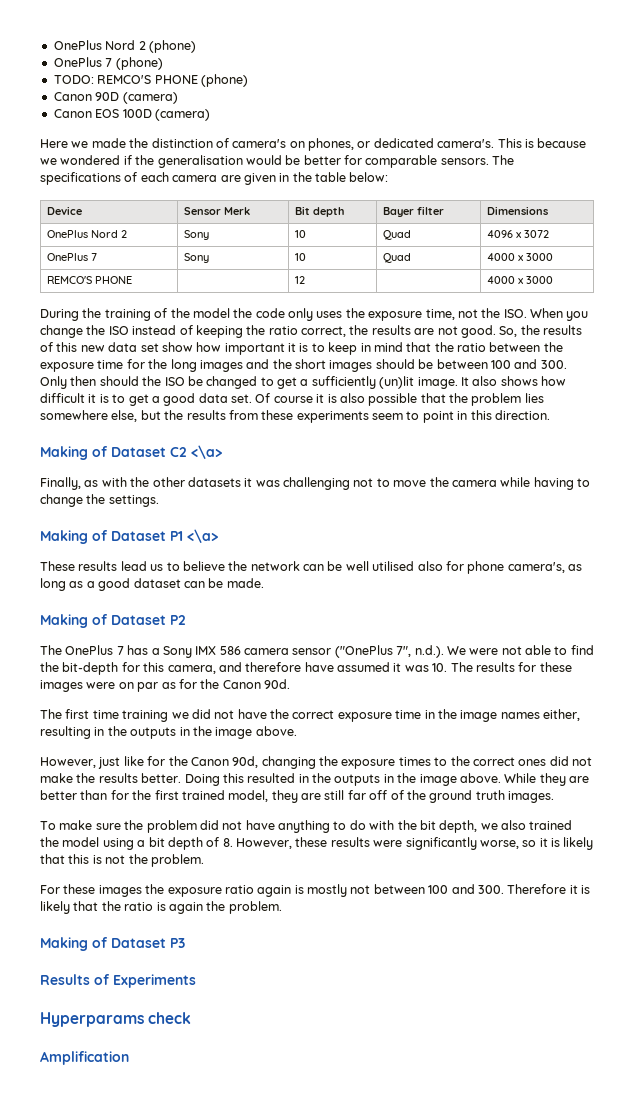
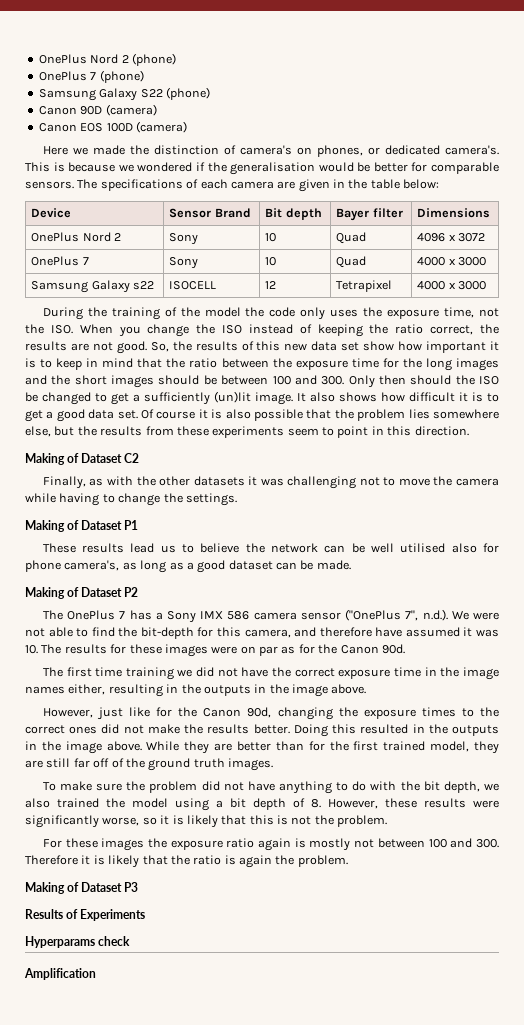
- TODO: REMCO'S PHONE (phone)
+ Samsung Galaxy S22 (phone)
- Device | Sensor Merk | Bit depth | Bayer filter | Dimensions
+ Device | Sensor Brand | Bit depth | Bayer filter | Dimensions
- REMCO'S PHONE | | 12 | | 4000 x 3000
+ Samsung Galaxy s22 | ISOCELL | 12 | Tetrapixel | 4000 x 3000
- Making of Dataset C2 <\a>
+ Making of Dataset C2
- Making of Dataset P1 <\a>
+ Making of Dataset P1

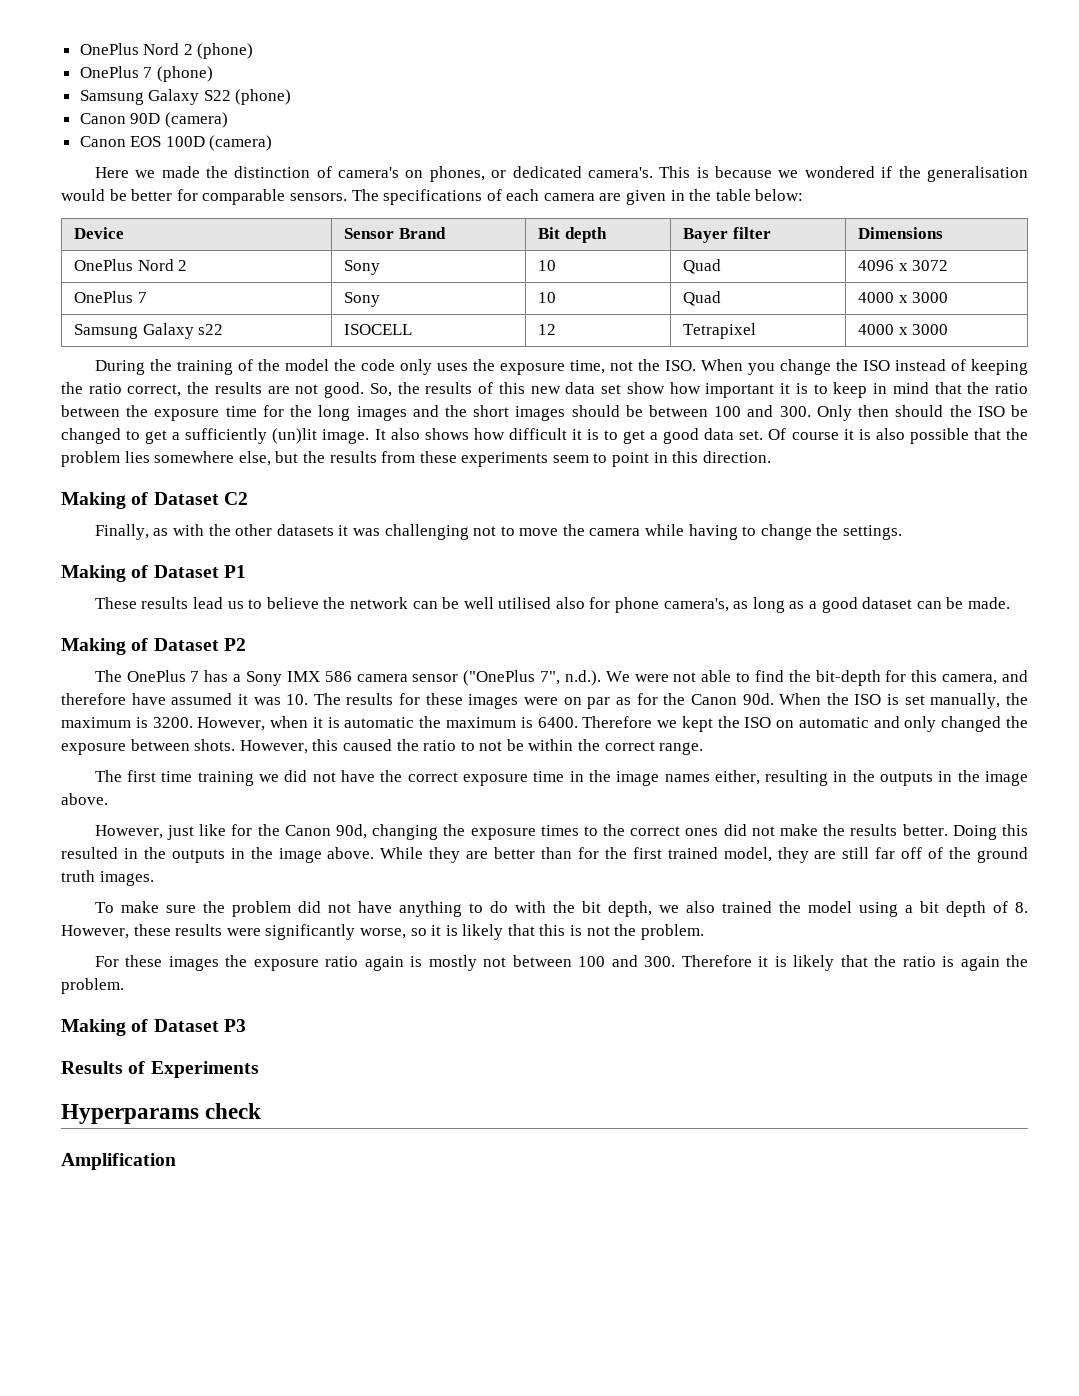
+ When the ISO is set manually, the maximum is 3200. However, when it is automatic the maximum is 6400. Therefore we kept the ISO on automatic and only changed the exposure between shots. However, this caused the ratio to not be within the correct range.

